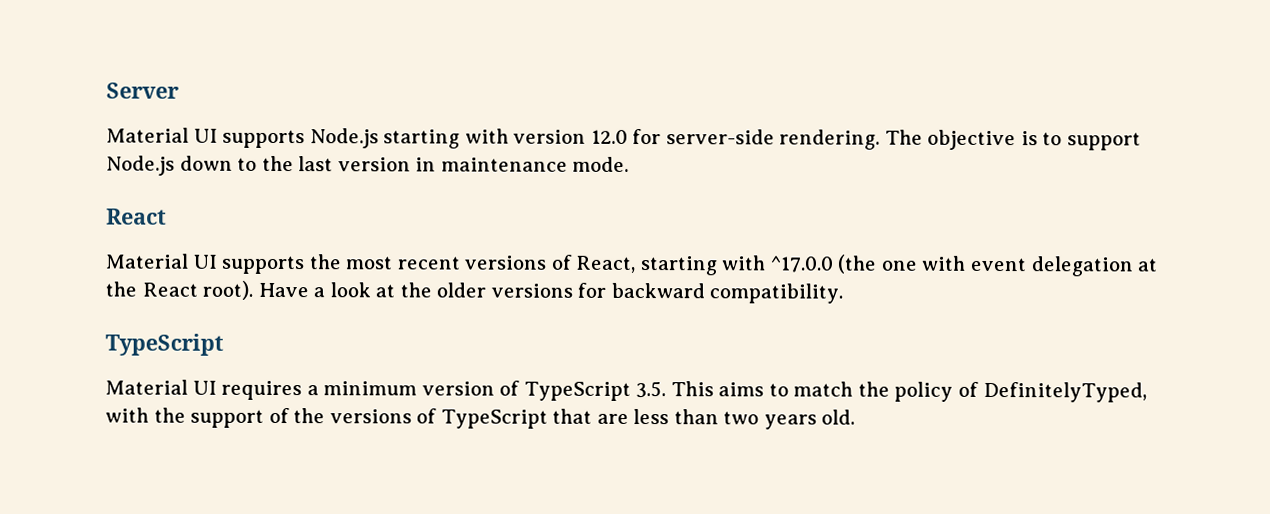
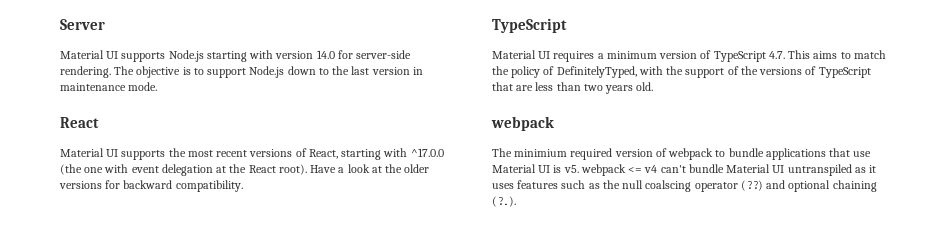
- Material UI supports Node.js starting with version 12.0 for server-side rendering.
+ Material UI supports Node.js starting with version 14.0 for server-side rendering.
- Material UI requires a minimum version of TypeScript 3.5. This aims to match the policy of DefinitelyTyped, with the support of the versions of TypeScript that are less than two years old.
+ Material UI requires a minimum version of TypeScript 4.7. This aims to match the policy of DefinitelyTyped, with the support of the versions of TypeScript that are less than two years old.
+ webpack
+ The minimium required version of webpack to bundle applications that use Material UI is v5. webpack <= v4 can't bundle Material UI untranspiled as it uses features such as the null coalscing operator (??) and optional chaining (?.).

